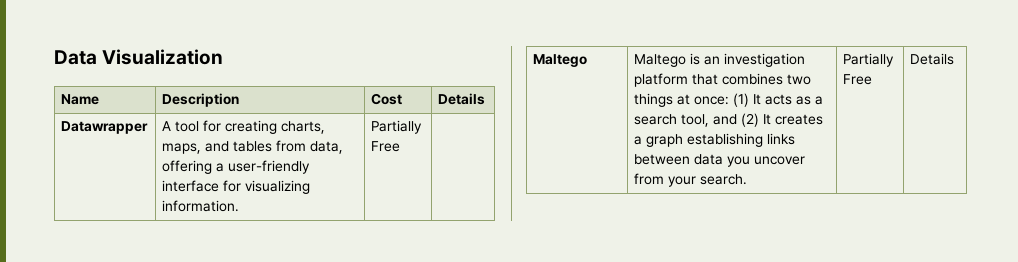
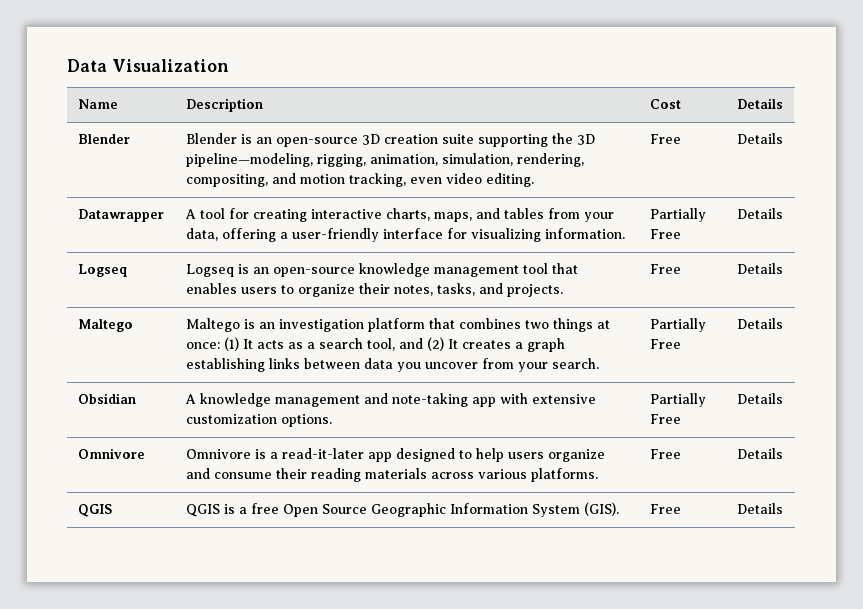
+ Blender | Blender is an open-source 3D creation suite supporting the 3D pipeline—modeling, rigging, animation, simulation, rendering, compositing, and motion tracking, even video editing. | Free | Details
- Datawrapper | A tool for creating charts, maps, and tables from data, offering a user-friendly interface for visualizing information. | Partially Free |
+ Datawrapper | A tool for creating interactive charts, maps, and tables from your data, offering a user-friendly interface for visualizing information. | Partially Free | Details
+ Logseq | Logseq is an open-source knowledge management tool that enables users to organize their notes, tasks, and projects. | Free | Details
+ Obsidian | A knowledge management and note-taking app with extensive customization options. | Partially Free | Details
+ Omnivore | Omnivore is a read-it-later app designed to help users organize and consume their reading materials across various platforms. | Free | Details
+ QGIS | QGIS is a free Open Source Geographic Information System (GIS). | Free | Details

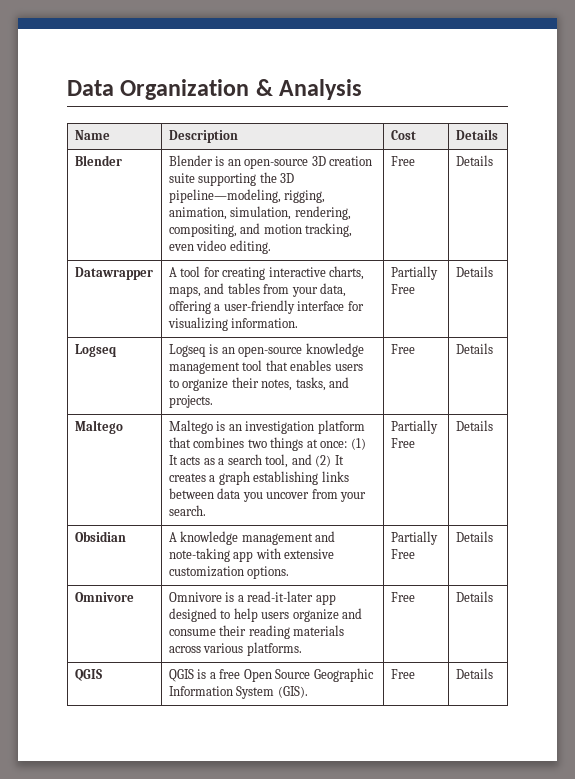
- Data Visualization
+ Data Organization & Analysis

